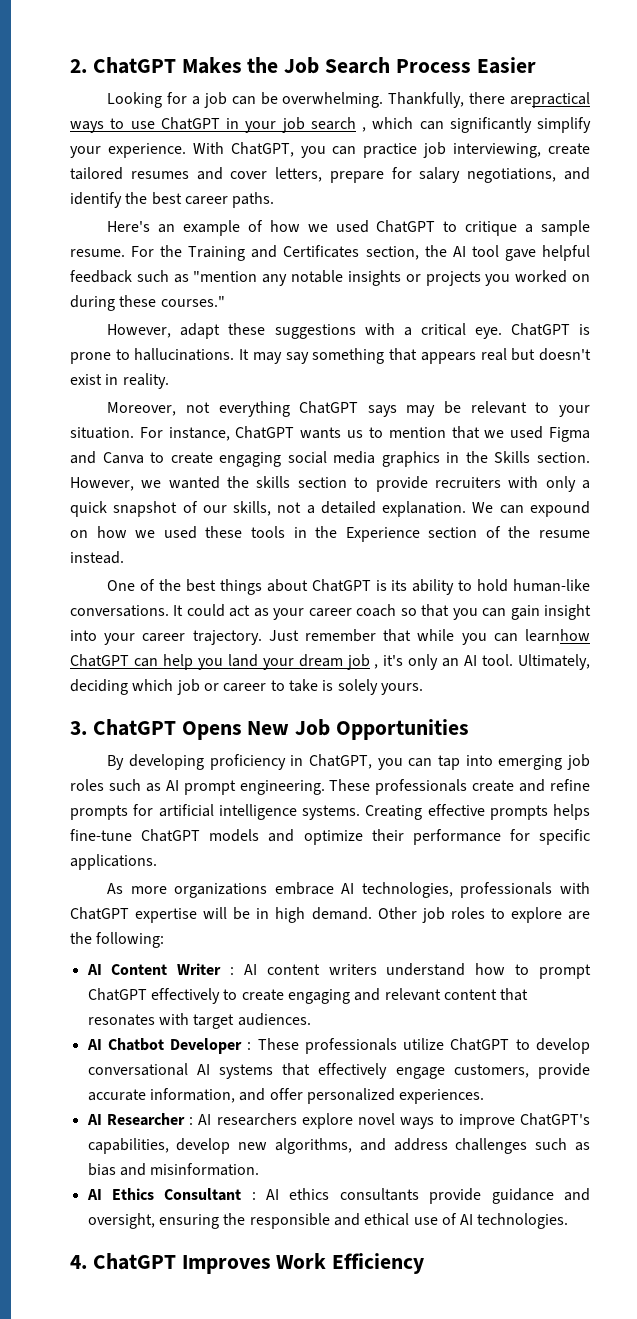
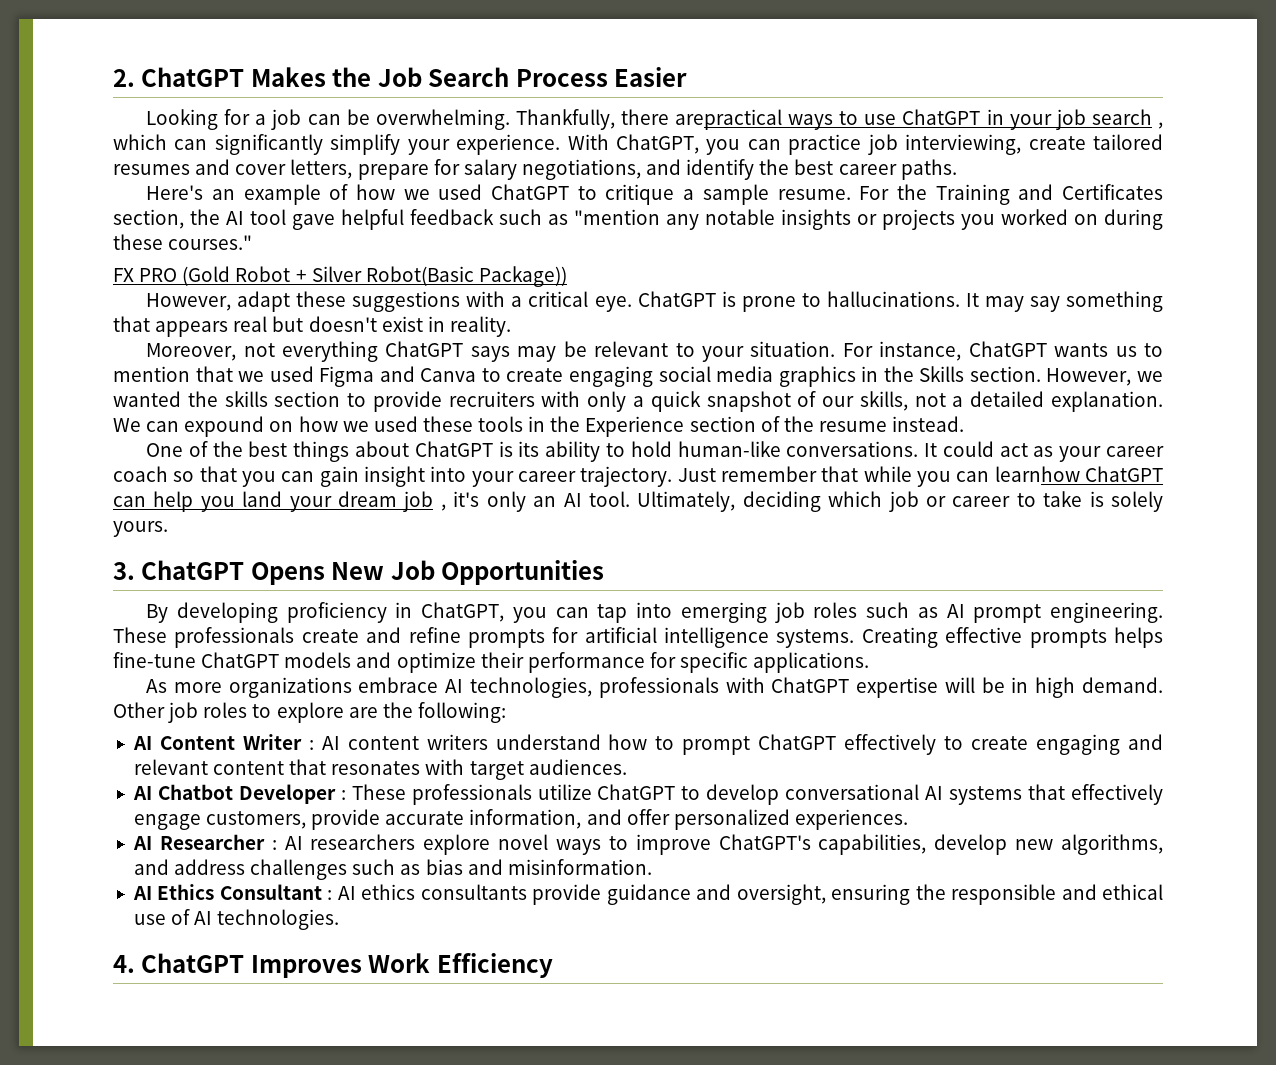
+ FX PRO (Gold Robot + Silver Robot(Basic Package))

